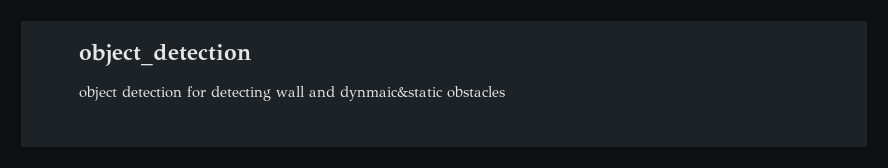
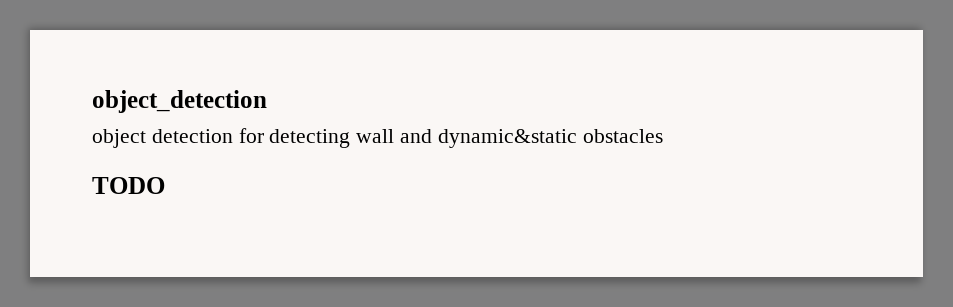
- object detection for detecting wall and dynmaic&static obstacles
+ object detection for detecting wall and dynamic&static obstacles
+ TODO

